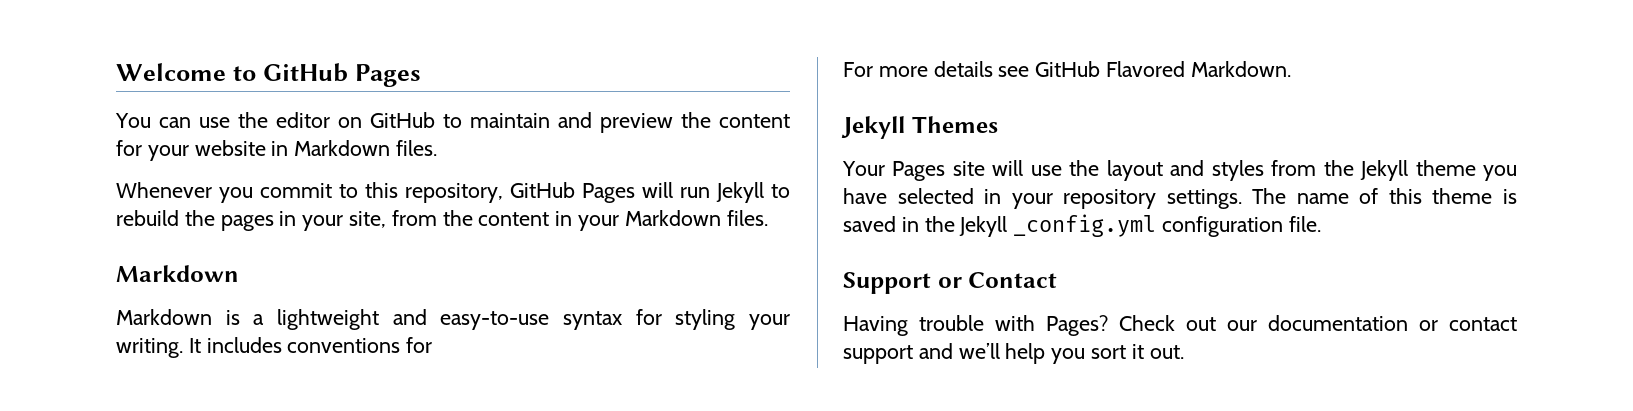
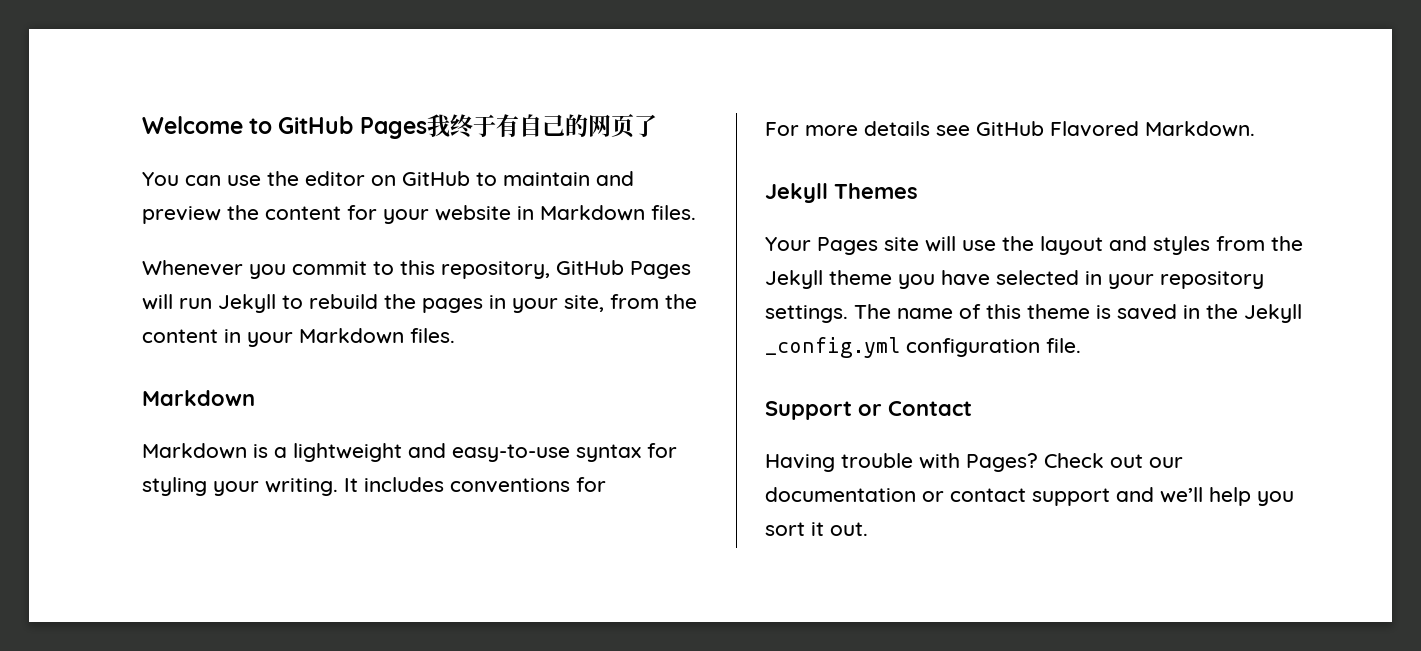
- Welcome to GitHub Pages
+ Welcome to GitHub Pages我终于有自己的网页了

